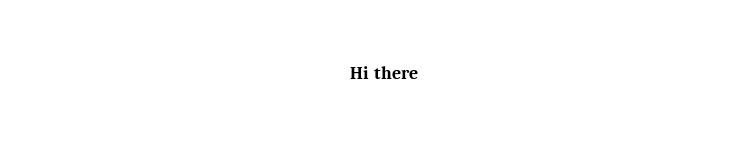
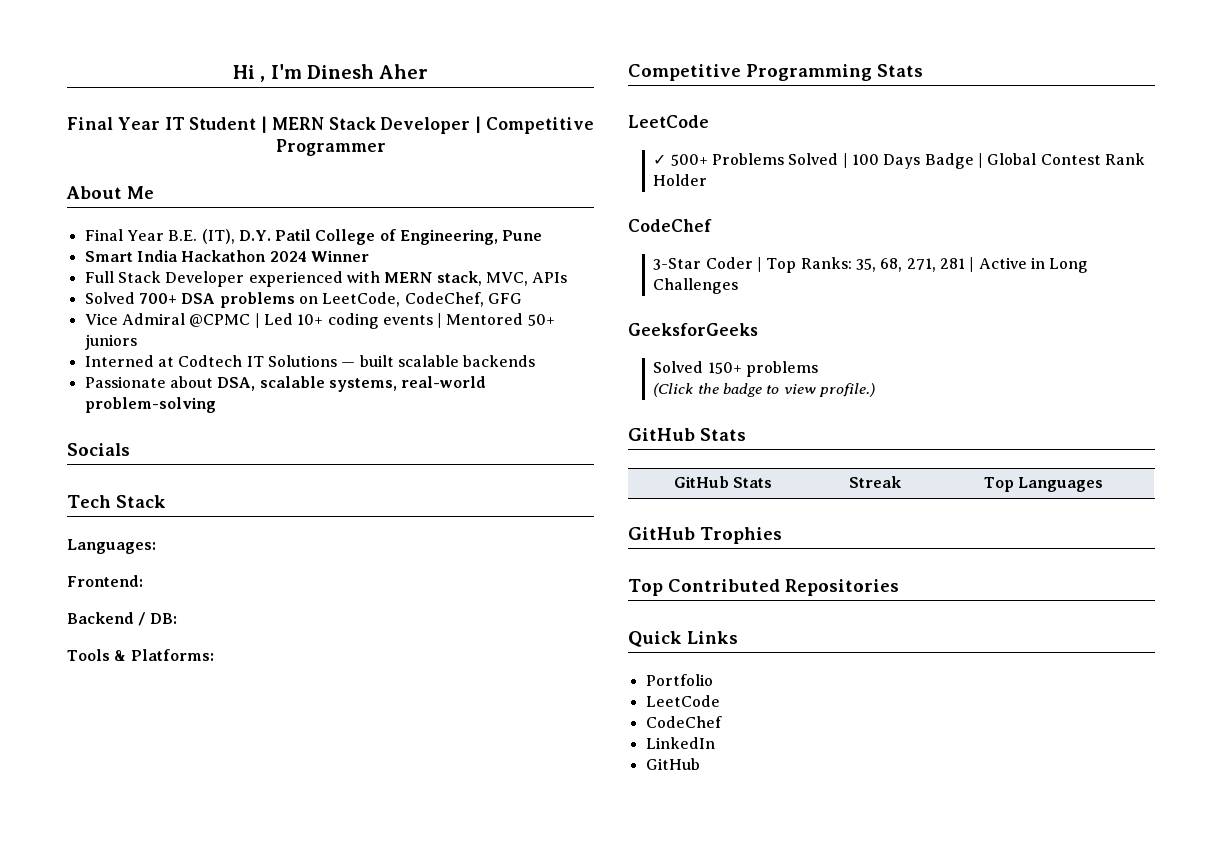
- Hi there
+ Hi , I'm Dinesh Aher
+ Final Year IT Student | MERN Stack Developer | Competitive Programmer
+ About Me
+ Final Year B.E. (IT), D.Y. Patil College of Engineering, Pune
+ Smart India Hackathon 2024 Winner
+ Full Stack Developer experienced with MERN stack, MVC, APIs
+ Solved 700+ DSA problems on LeetCode, CodeChef, GFG
+ Vice Admiral @CPMC | Led 10+ coding events | Mentored 50+ juniors
+ Interned at Codtech IT Solutions — built scalable backends
+ Passionate about DSA, scalable systems, real-world problem-solving
+ Socials
+ Tech Stack
+ Languages:
+ Frontend:
+ Backend / DB:
+ Tools & Platforms:
+ Competitive Programming Stats
+ LeetCode
+ ✓ 500+ Problems Solved | 100 Days Badge | Global Contest Rank Holder
+ CodeChef
+ 3-Star Coder | Top Ranks: 35, 68, 271, 281 | Active in Long Challenges
+ GeeksforGeeks
+ Solved 150+ problems
+ (Click the badge to view profile.)
+ GitHub Stats
+ GitHub Stats | Streak | Top Languages
+ GitHub Trophies
+ Top Contributed Repositories
+ Quick Links
+ Portfolio
+ LeetCode
+ CodeChef
+ LinkedIn
+ GitHub

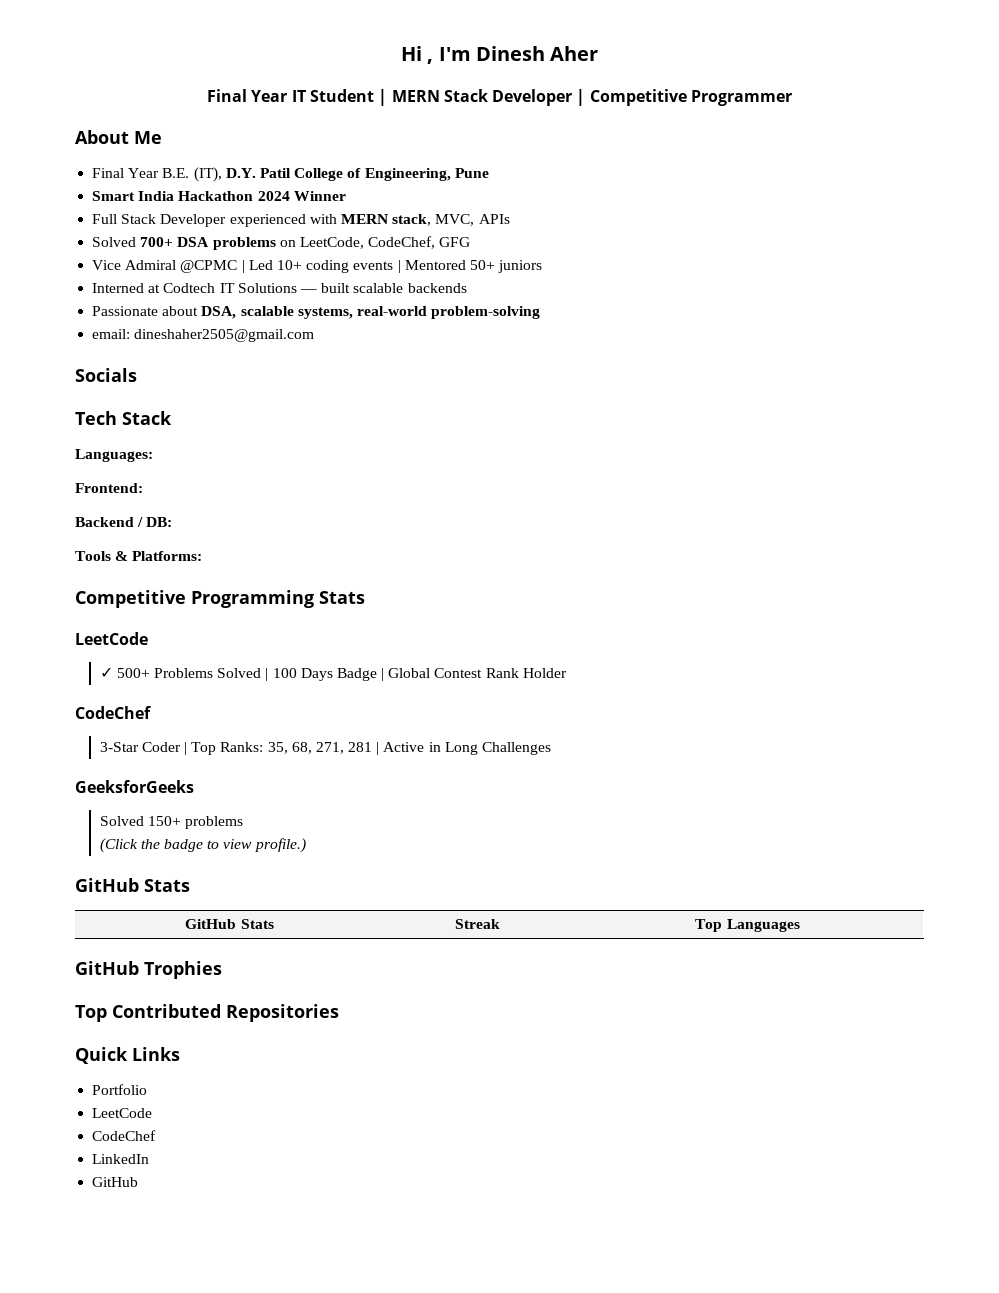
+ email: dineshaher2505@gmail.com

